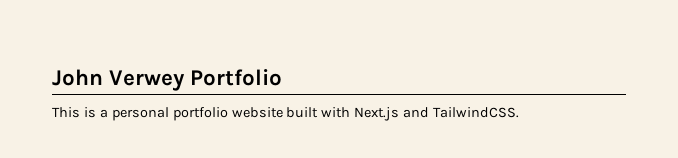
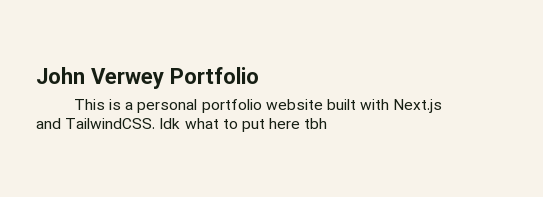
+ Idk what to put here tbh

